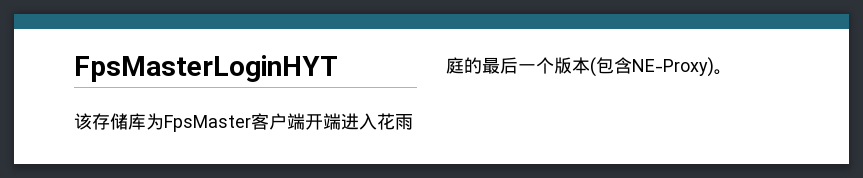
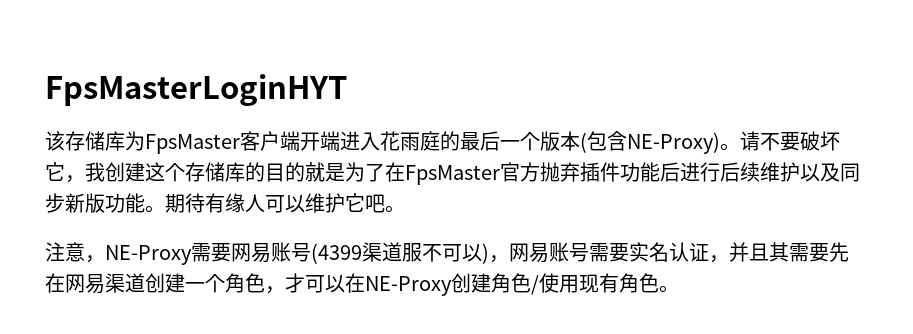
+ 请不要破坏它，我创建这个存储库的目的就是为了在FpsMaster官方抛弃插件功能后进行后续维护以及同步新版功能。期待有缘人可以维护它吧。
+ 注意，NE-Proxy需要网易账号(4399渠道服不可以)，网易账号需要实名认证，并且其需要先在网易渠道创建一个角色，才可以在NE-Proxy创建角色/使用现有角色。

